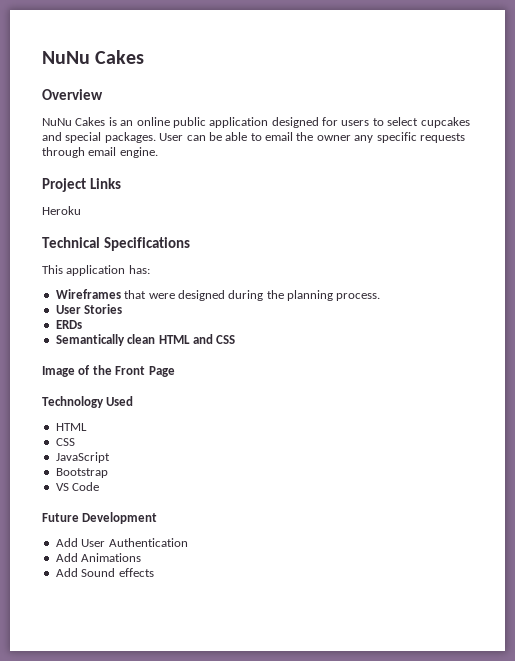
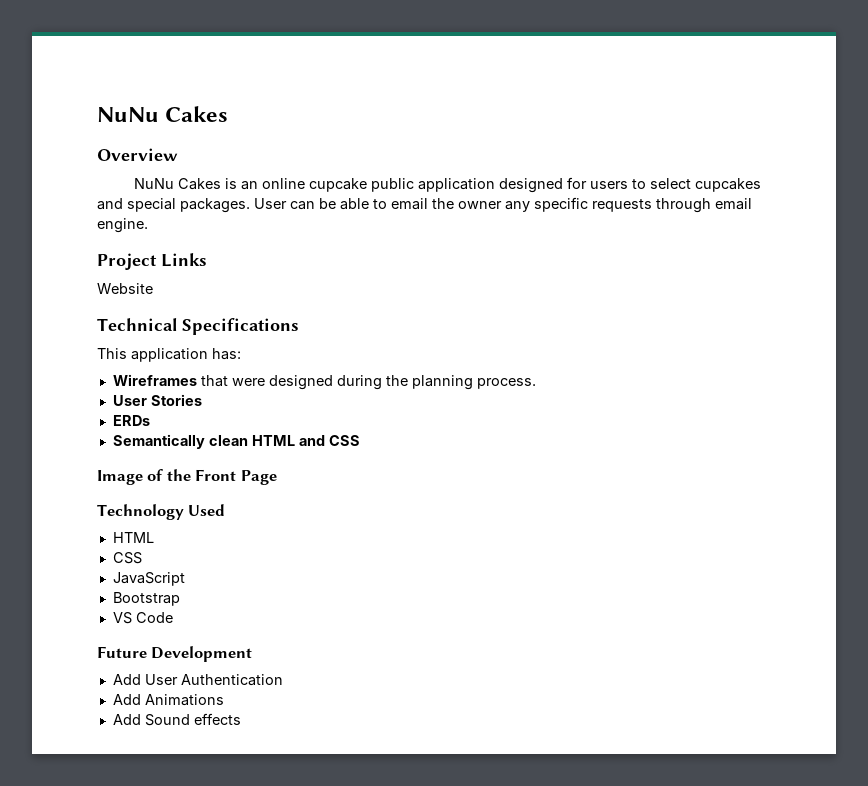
- NuNu Cakes is an online public application designed for users to select cupcakes and special packages.
+ NuNu Cakes is an online cupcake public application designed for users to select cupcakes and special packages.
- Heroku
+ Website

